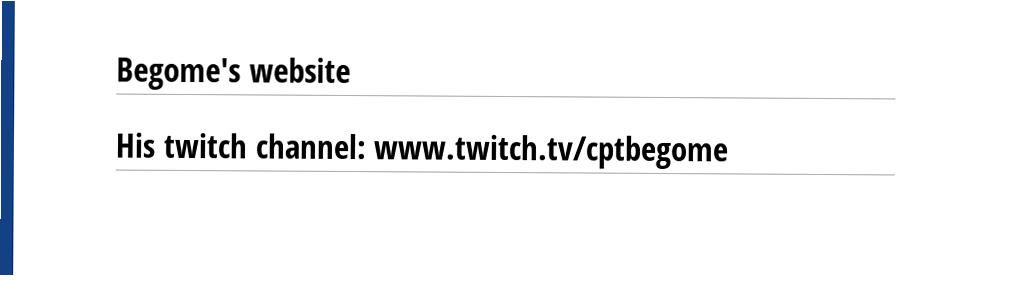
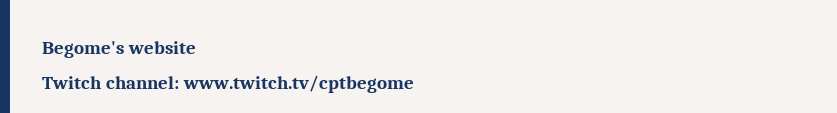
- His twitch channel: www.twitch.tv/cptbegome
+ Twitch channel: www.twitch.tv/cptbegome

